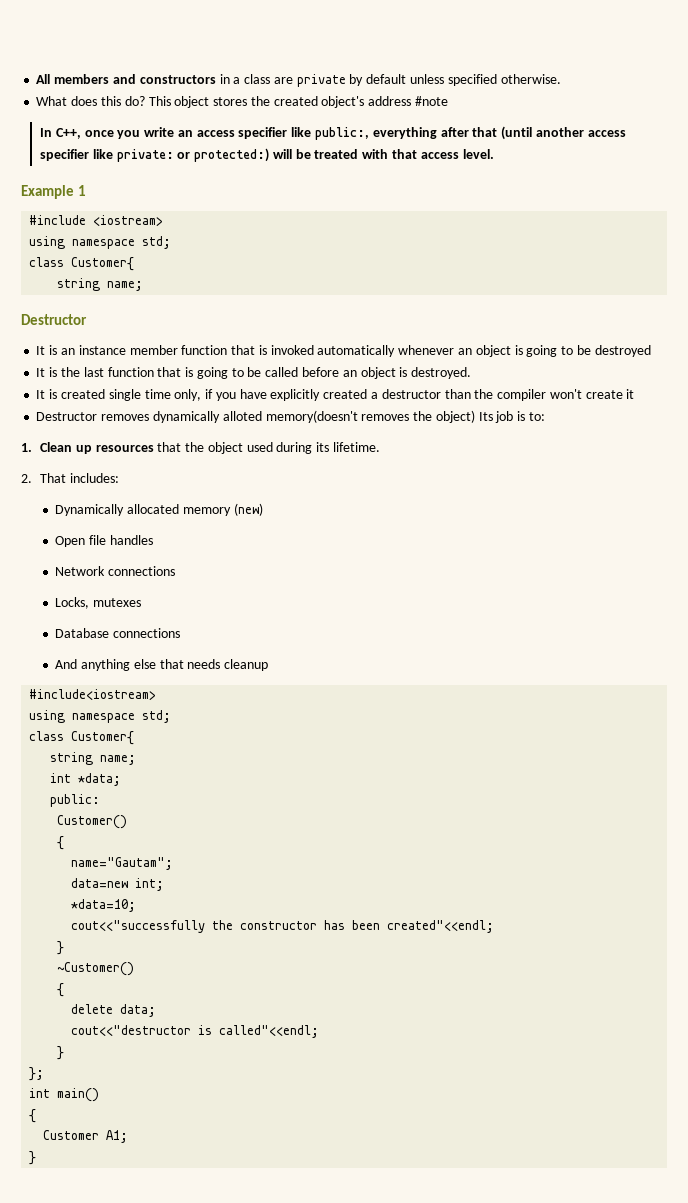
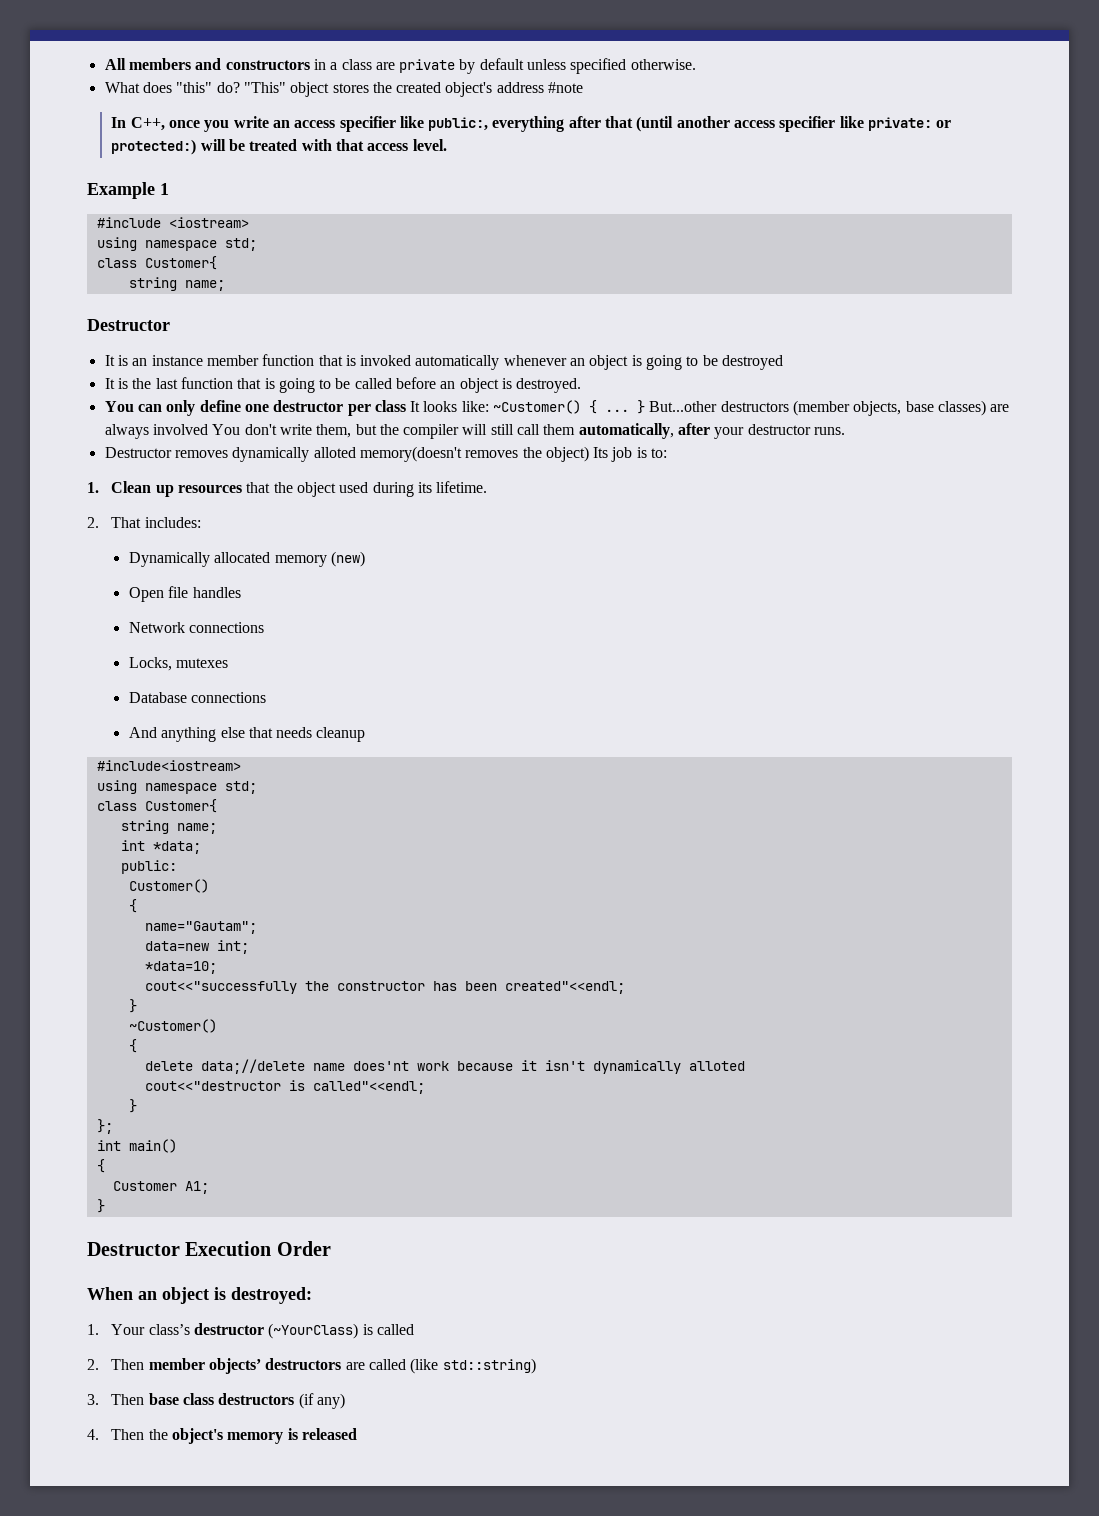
- What does this do? This object stores the created object's address #note
+ What does "this" do? "This" object stores the created object's address #note
- It is created single time only, if you have explicitly created a destructor than the compiler won't create it
+ You can only define one destructor per class It looks like: ~Customer() { ... } But...other destructors (member objects, base classes) are always involved You don't write them, but the compiler will still call them automatically, after your destructor runs.
- delete data;
+ delete data;//delete name does'nt work because it isn't dynamically alloted
+ Destructor Execution Order
+ When an object is destroyed:
+ 1. Your class’s destructor (~YourClass) is called
+ 2. Then member objects’ destructors are called (like std::string)
+ 3. Then base class destructors (if any)
+ 4. Then the object's memory is released

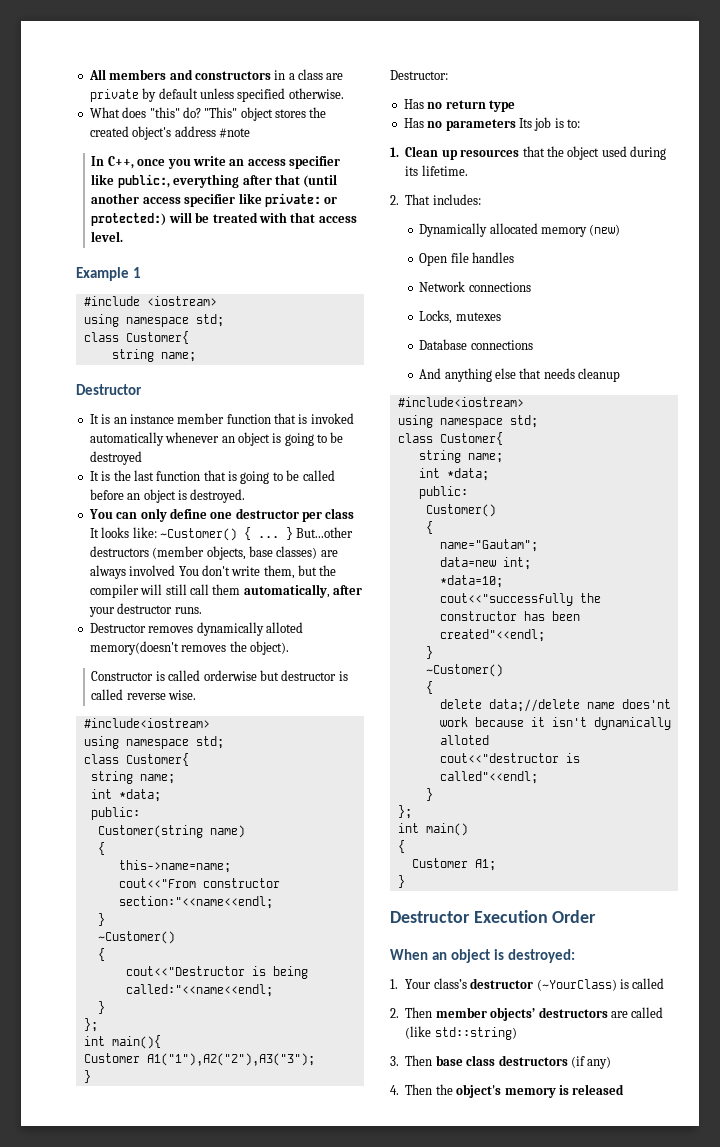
- Destructor removes dynamically alloted memory(doesn't removes the object) Its job is to:
+ Destructor removes dynamically alloted memory(doesn't removes the object).
+ Constructor is called orderwise but destructor is called reverse wise.
+ #include<iostream>
+ using namespace std;
+ class Customer{
+ string name;
+ int *data;
+ public:
+ Customer(string name)
+ {
+ this->name=name;
+ cout<<"From constructor section:"<<name<<endl;
+ }
+ ~Customer()
+ {
+ cout<<"Destructor is being called:"<<name<<endl;
+ }
+ };
+ int main(){
+ Customer A1("1"),A2("2"),A3("3");
+ }
+ Destructor:
+ Has no return type
+ Has no parameters Its job is to:

